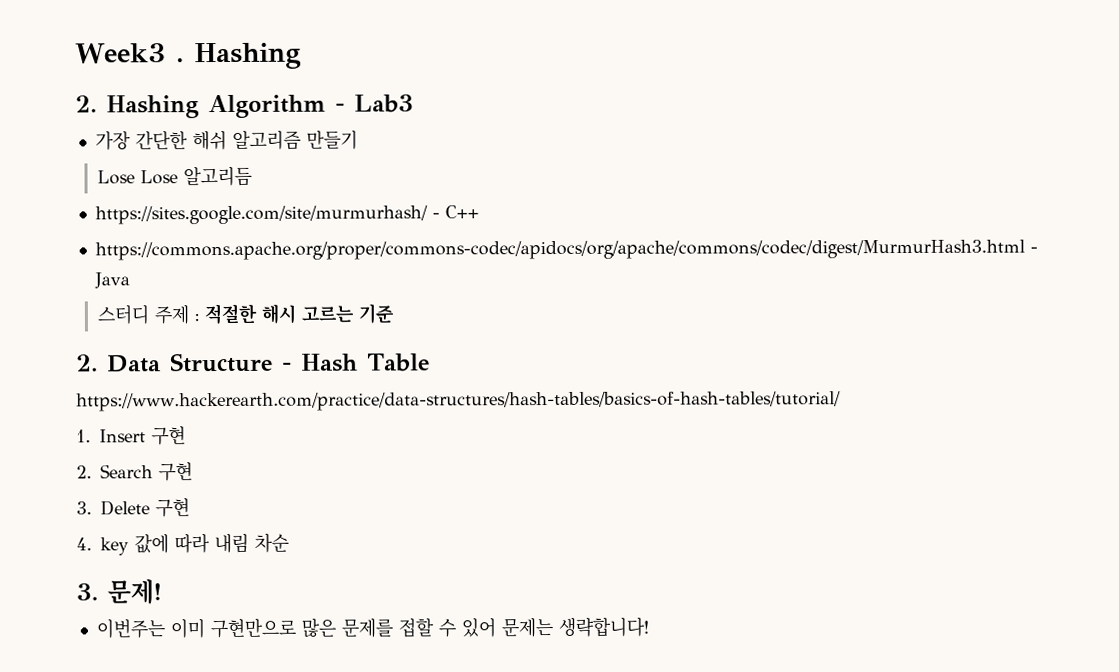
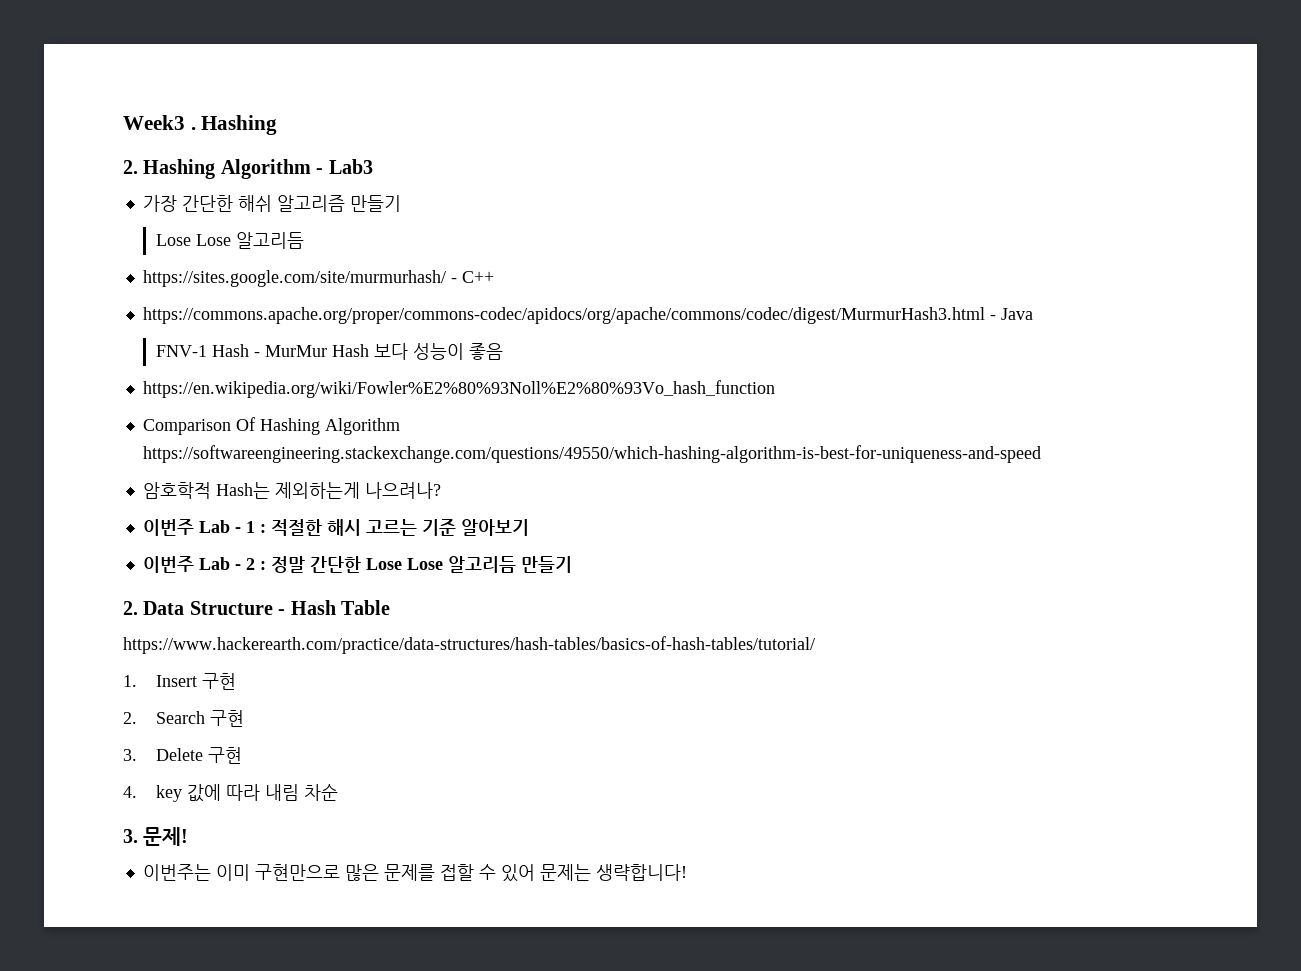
- 스터디 주제 : 적절한 해시 고르는 기준
+ FNV-1 Hash - MurMur Hash 보다 성능이 좋음
+ https://en.wikipedia.org/wiki/Fowler%E2%80%93Noll%E2%80%93Vo_hash_function
+ Comparison Of Hashing Algorithm https://softwareengineering.stackexchange.com/questions/49550/which-hashing-algorithm-is-best-for-uniqueness-and-speed
+ 암호학적 Hash는 제외하는게 나으려나?
+ 이번주 Lab - 1 : 적절한 해시 고르는 기준 알아보기
+ 이번주 Lab - 2 : 정말 간단한 Lose Lose 알고리듬 만들기

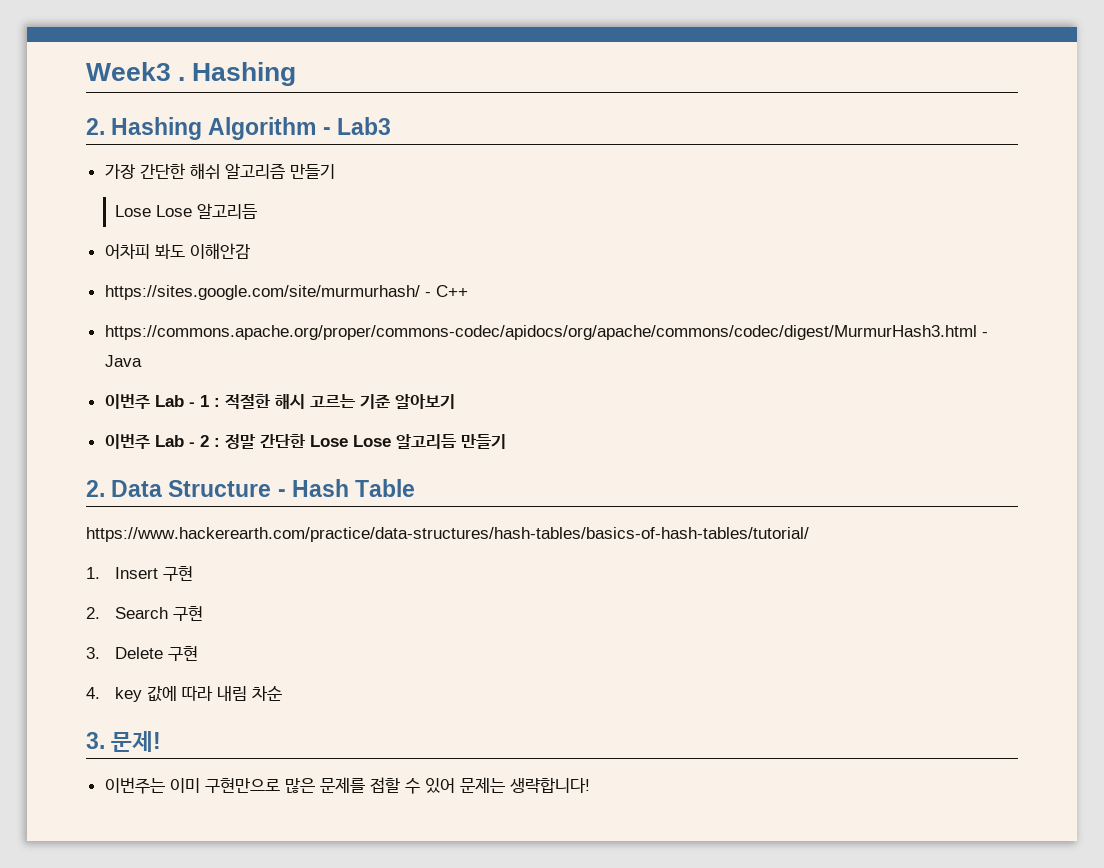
+ 어차피 봐도 이해안감
- FNV-1 Hash - MurMur Hash 보다 성능이 좋음
- https://en.wikipedia.org/wiki/Fowler%E2%80%93Noll%E2%80%93Vo_hash_function
- Comparison Of Hashing Algorithm https://softwareengineering.stackexchange.com/questions/49550/which-hashing-algorithm-is-best-for-uniqueness-and-speed
- 암호학적 Hash는 제외하는게 나으려나?

